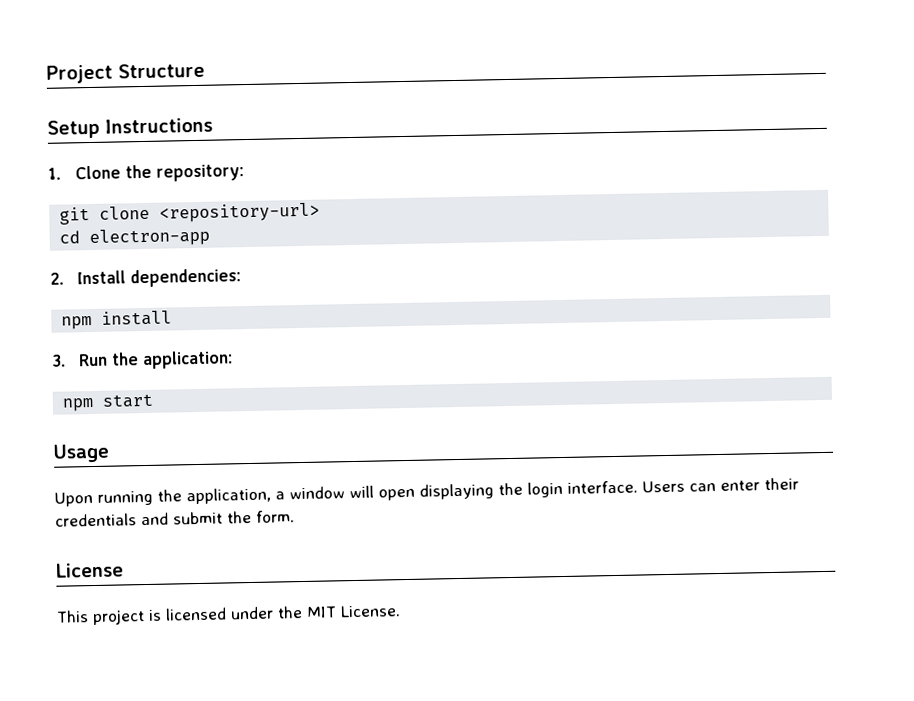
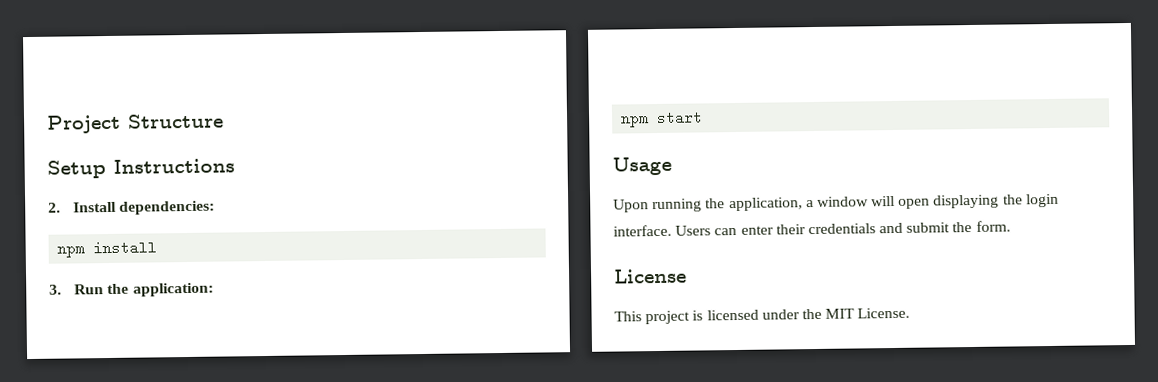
- 1. Clone the repository:
- git clone <repository-url>
- cd electron-app

